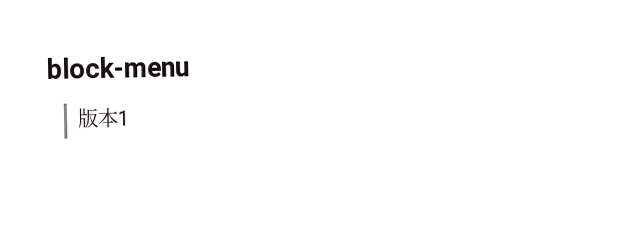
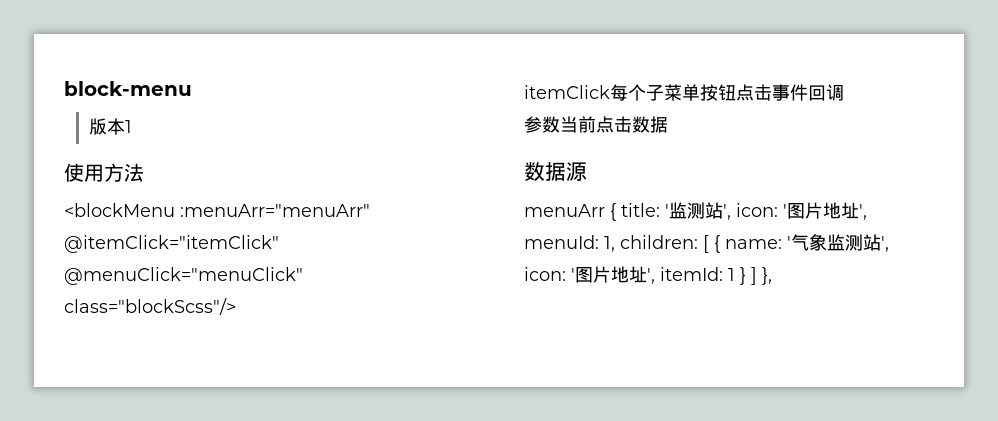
+ 使用方法
+ <blockMenu :menuArr="menuArr" @itemClick="itemClick" @menuClick="menuClick" class="blockScss"/>
+ itemClick每个子菜单按钮点击事件回调
+ 参数当前点击数据
+ 数据源
+ menuArr { title: '监测站', icon: '图片地址', menuId: 1, children: [ { name: '气象监测站', icon: '图片地址', itemId: 1 } ] },

